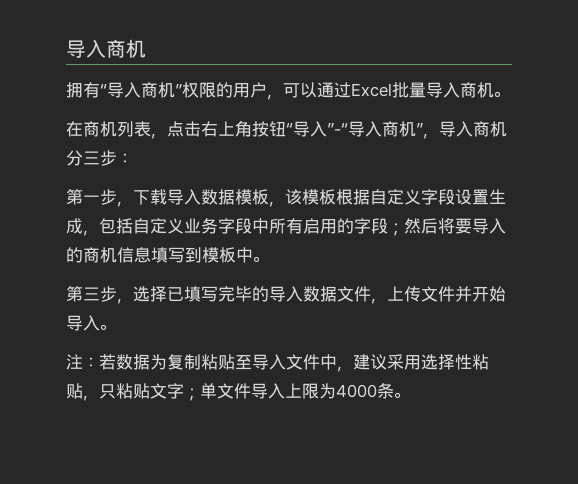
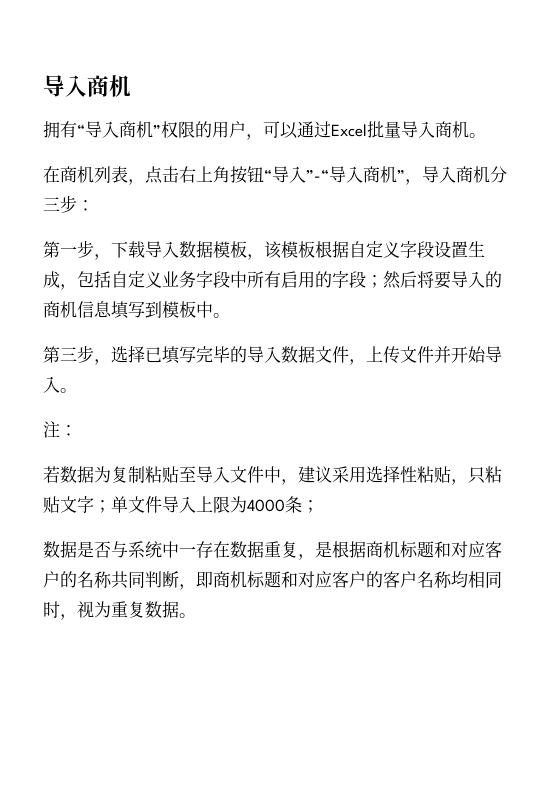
- 注：若数据为复制粘贴至导入文件中，建议采用选择性粘贴，只粘贴文字；单文件导入上限为4000条。
+ 注：
+ 若数据为复制粘贴至导入文件中，建议采用选择性粘贴，只粘贴文字；单文件导入上限为4000条；
+ 数据是否与系统中一存在数据重复，是根据商机标题和对应客户的名称共同判断，即商机标题和对应客户的客户名称均相同时，视为重复数据。

